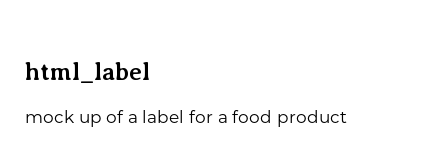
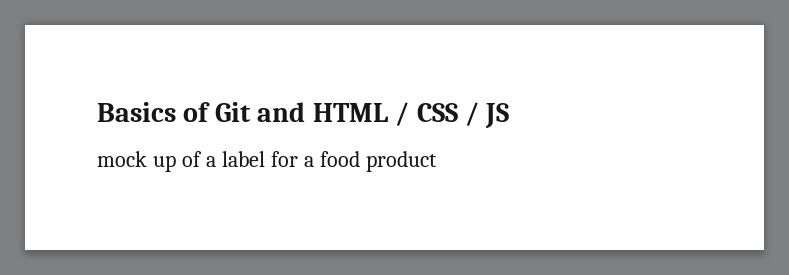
- html_label
+ Basics of Git and HTML / CSS / JS

